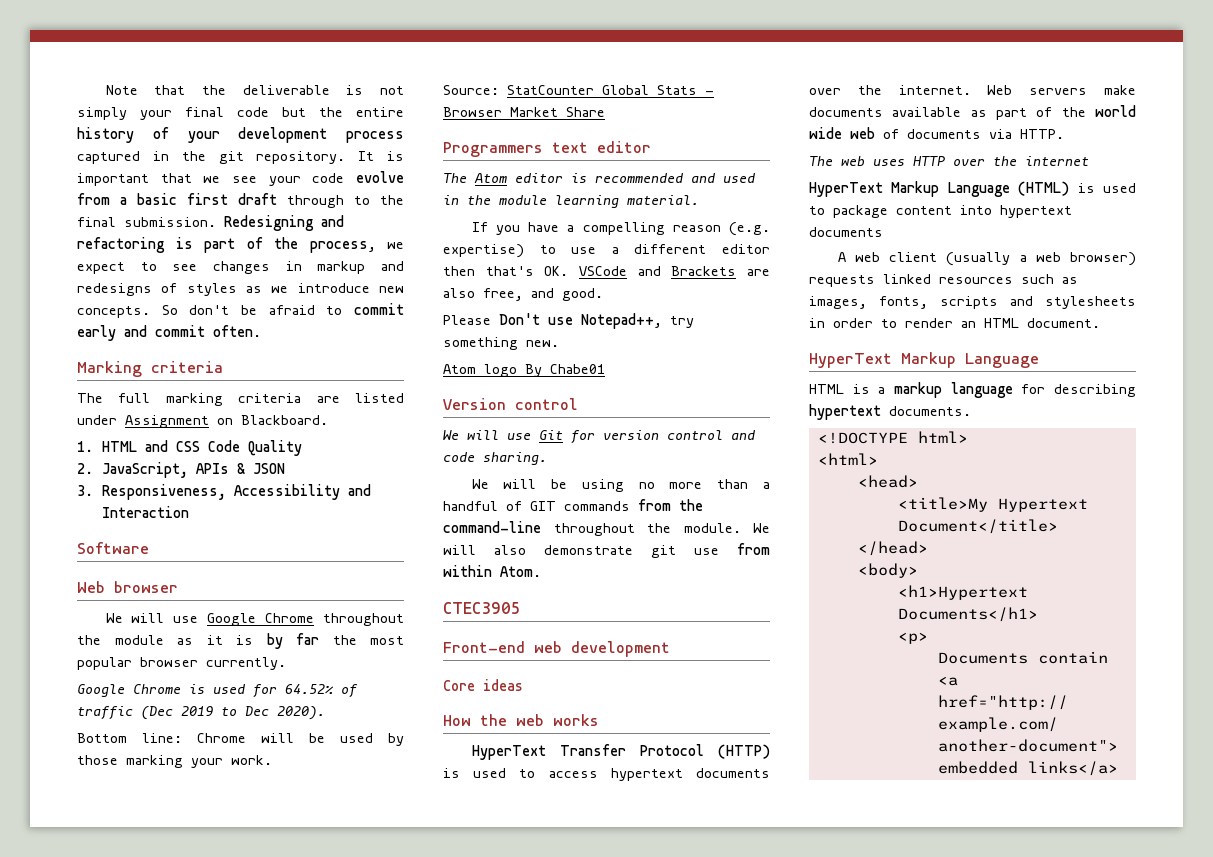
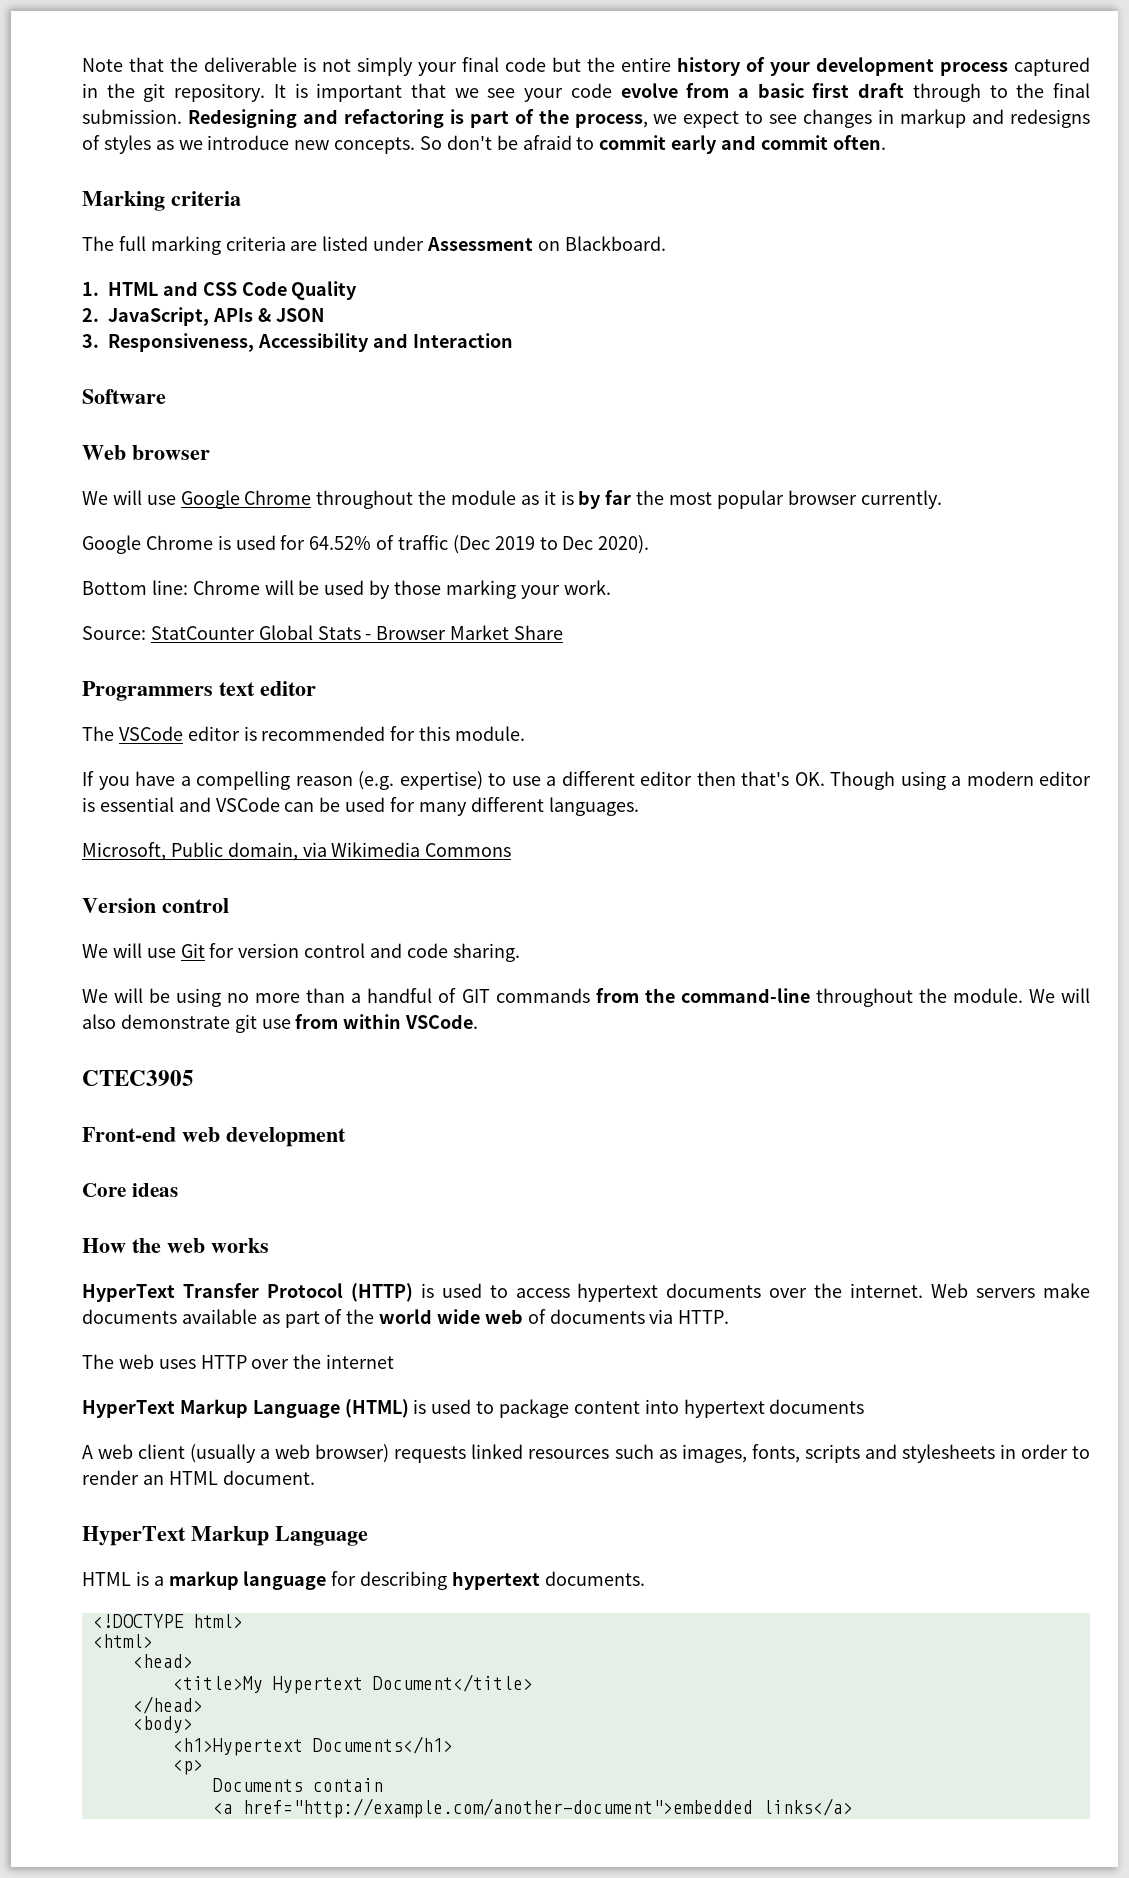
- The full marking criteria are listed under Assignment on Blackboard.
+ The full marking criteria are listed under Assessment on Blackboard.
- The Atom editor is recommended and used in the module learning material.
+ The VSCode editor is recommended for this module.
- If you have a compelling reason (e.g. expertise) to use a different editor then that's OK. VSCode and Brackets are also free, and good.
- Please Don't use Notepad++, try something new.
- Atom logo By Chabe01
+ If you have a compelling reason (e.g. expertise) to use a different editor then that's OK. Though using a modern editor is essential and VSCode can be used for many different languages.
+ Microsoft, Public domain, via Wikimedia Commons
- We will also demonstrate git use from within Atom.
+ We will also demonstrate git use from within VSCode.

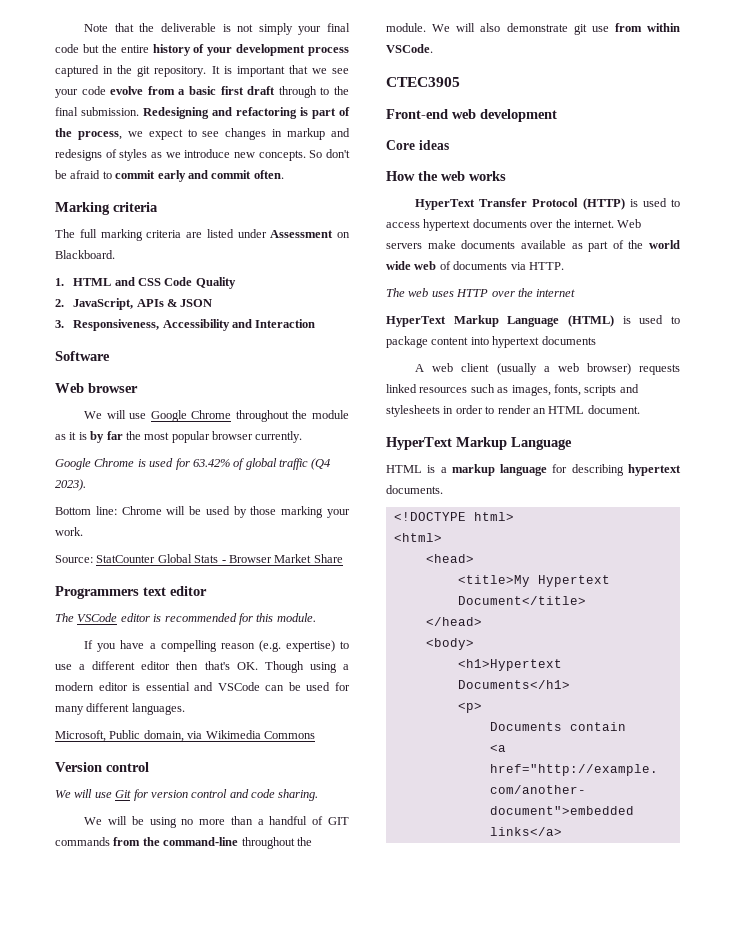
- Google Chrome is used for 64.52% of traffic (Dec 2019 to Dec 2020).
+ Google Chrome is used for 63.42% of global traffic (Q4 2023).

